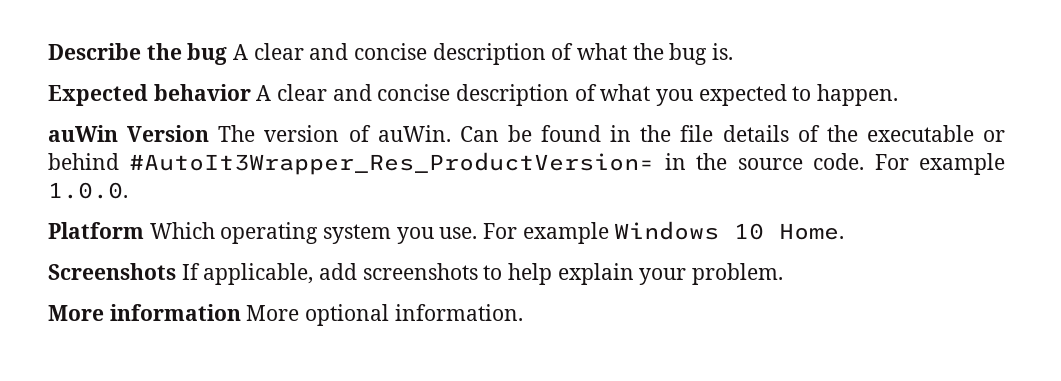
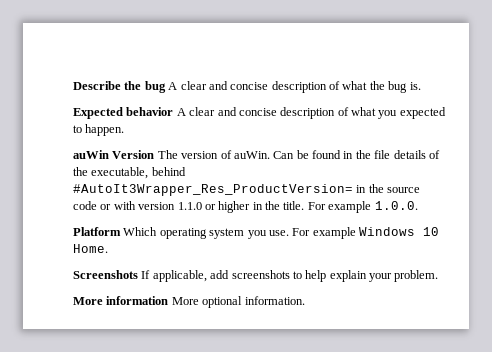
- Can be found in the file details of the executable or behind #AutoIt3Wrapper_Res_ProductVersion= in the source code.
+ Can be found in the file details of the executable, behind #AutoIt3Wrapper_Res_ProductVersion= in the source code or with version 1.1.0 or higher in the title.

